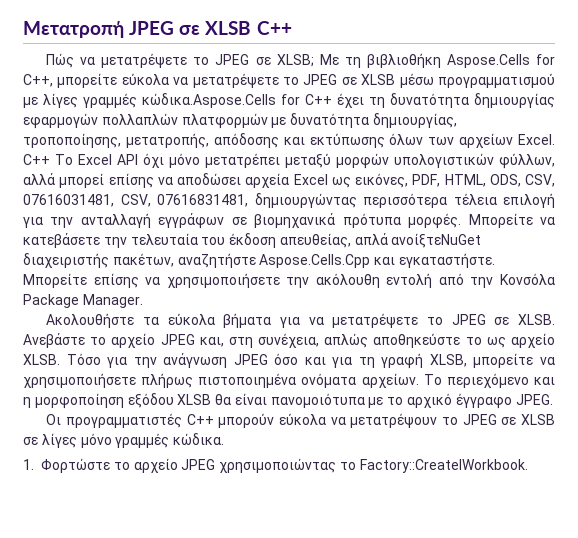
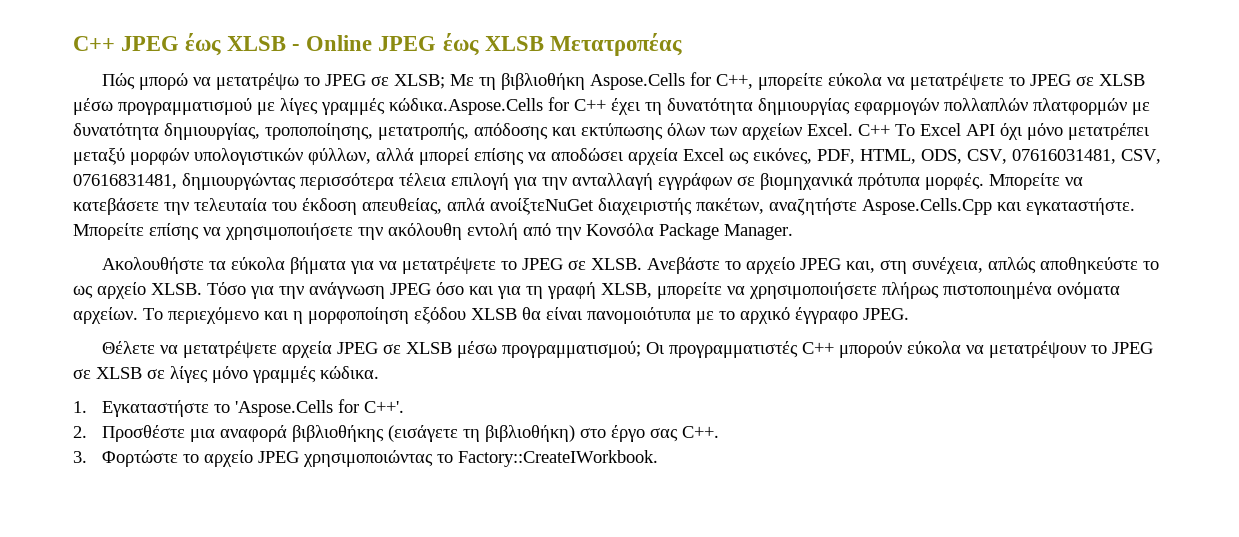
- Μετατροπή JPEG σε XLSB C++
- Πώς να μετατρέψετε το JPEG σε XLSB; Με τη βιβλιοθήκη Aspose.Cells for C++, μπορείτε εύκολα να μετατρέψετε το JPEG σε XLSB μέσω προγραμματισμού με λίγες γραμμές κώδικα.Aspose.Cells for C++ έχει τη δυνατότητα δημιουργίας εφαρμογών πολλαπλών πλατφορμών με δυνατότητα δημιουργίας, τροποποίησης, μετατροπής, απόδοσης και εκτύπωσης όλων των αρχείων Excel.
+ C++ JPEG έως XLSB - Online JPEG έως XLSB Μετατροπέας
+ Πώς μπορώ να μετατρέψω το JPEG σε XLSB; Με τη βιβλιοθήκη Aspose.Cells for C++, μπορείτε εύκολα να μετατρέψετε το JPEG σε XLSB μέσω προγραμματισμού με λίγες γραμμές κώδικα.Aspose.Cells for C++ έχει τη δυνατότητα δημιουργίας εφαρμογών πολλαπλών πλατφορμών με δυνατότητα δημιουργίας, τροποποίησης, μετατροπής, απόδοσης και εκτύπωσης όλων των αρχείων Excel.
- Οι προγραμματιστές C++ μπορούν εύκολα να μετατρέψουν το JPEG σε XLSB σε λίγες μόνο γραμμές κώδικα.
+ Θέλετε να μετατρέψετε αρχεία JPEG σε XLSB μέσω προγραμματισμού; Οι προγραμματιστές C++ μπορούν εύκολα να μετατρέψουν το JPEG σε XLSB σε λίγες μόνο γραμμές κώδικα.
- 1. Φορτώστε το αρχείο JPEG χρησιμοποιώντας το Factory::CreateIWorkbook.
+ 1. Εγκαταστήστε το 'Aspose.Cells for C++'.
+ 2. Προσθέστε μια αναφορά βιβλιοθήκης (εισάγετε τη βιβλιοθήκη) στο έργο σας C++.
+ 3. Φορτώστε το αρχείο JPEG χρησιμοποιώντας το Factory::CreateIWorkbook.

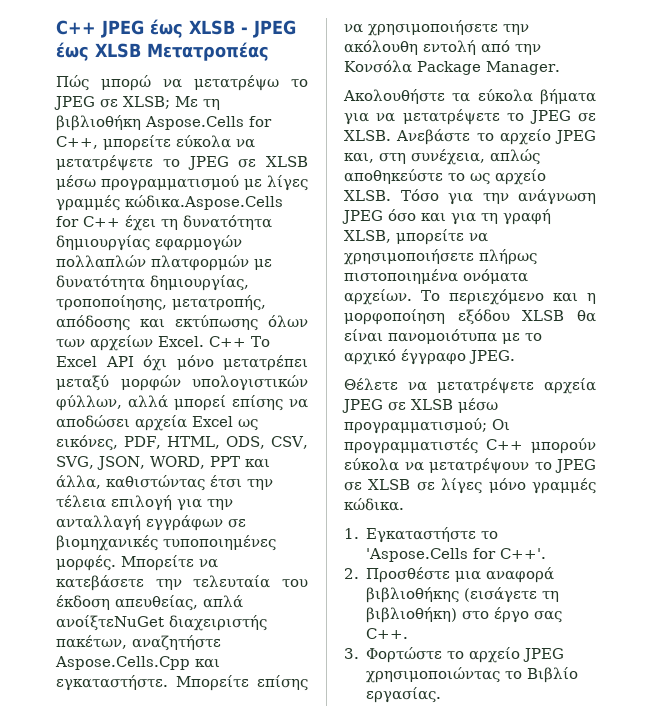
- C++ JPEG έως XLSB - Online JPEG έως XLSB Μετατροπέας
+ C++ JPEG έως XLSB - JPEG έως XLSB Μετατροπέας
- C++ Το Excel API όχι μόνο μετατρέπει μεταξύ μορφών υπολογιστικών φύλλων, αλλά μπορεί επίσης να αποδώσει αρχεία Excel ως εικόνες, PDF, HTML, ODS, CSV, 07616031481, CSV, 07616831481, δημιουργώντας περισσότερα τέλεια επιλογή για την ανταλλαγή εγγράφων σε βιομηχανικά πρότυπα μορφές.
+ C++ Το Excel API όχι μόνο μετατρέπει μεταξύ μορφών υπολογιστικών φύλλων, αλλά μπορεί επίσης να αποδώσει αρχεία Excel ως εικόνες, PDF, HTML, ODS, CSV, SVG, JSON, WORD, PPT και άλλα, καθιστώντας έτσι την τέλεια επιλογή για την ανταλλαγή εγγράφων σε βιομηχανικές τυποποιημένες μορφές.
- 3. Φορτώστε το αρχείο JPEG χρησιμοποιώντας το Factory::CreateIWorkbook.
+ 3. Φορτώστε το αρχείο JPEG χρησιμοποιώντας το Βιβλίο εργασίας.

